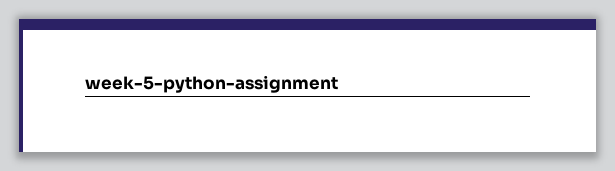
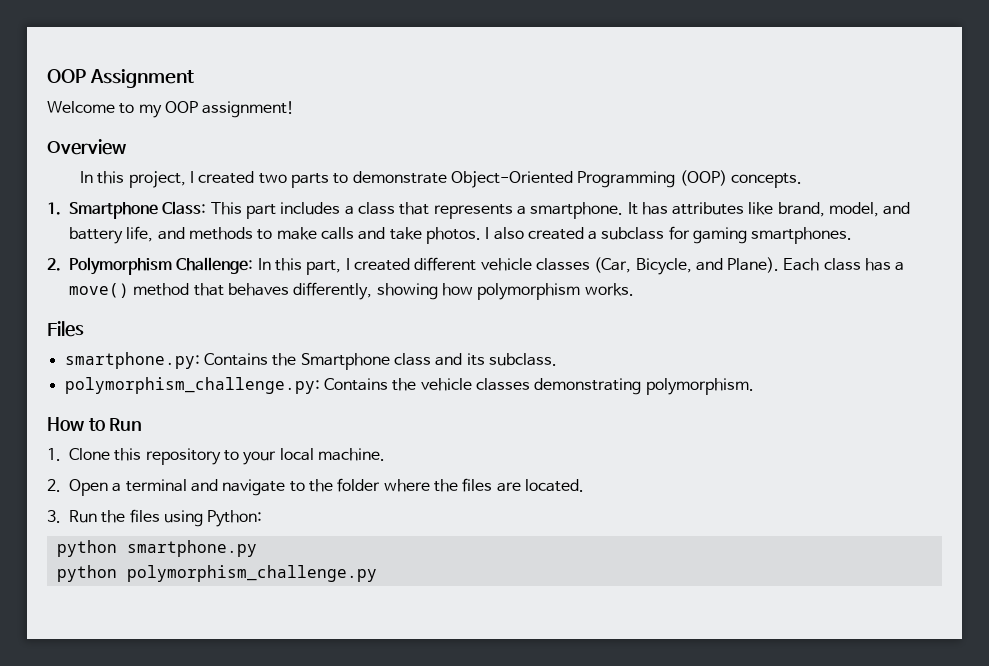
- week-5-python-assignment
+ OOP Assignment
+ Welcome to my OOP assignment!
+ Overview
+ In this project, I created two parts to demonstrate Object-Oriented Programming (OOP) concepts.
+ 1. Smartphone Class: This part includes a class that represents a smartphone. It has attributes like brand, model, and battery life, and methods to make calls and take photos. I also created a subclass for gaming smartphones.
+ 2. Polymorphism Challenge: In this part, I created different vehicle classes (Car, Bicycle, and Plane). Each class has a move() method that behaves differently, showing how polymorphism works.
+ Files
+ smartphone.py: Contains the Smartphone class and its subclass.
+ polymorphism_challenge.py: Contains the vehicle classes demonstrating polymorphism.
+ How to Run
+ 1. Clone this repository to your local machine.
+ 2. Open a terminal and navigate to the folder where the files are located.
+ 3. Run the files using Python:
+ python smartphone.py
+ python polymorphism_challenge.py

